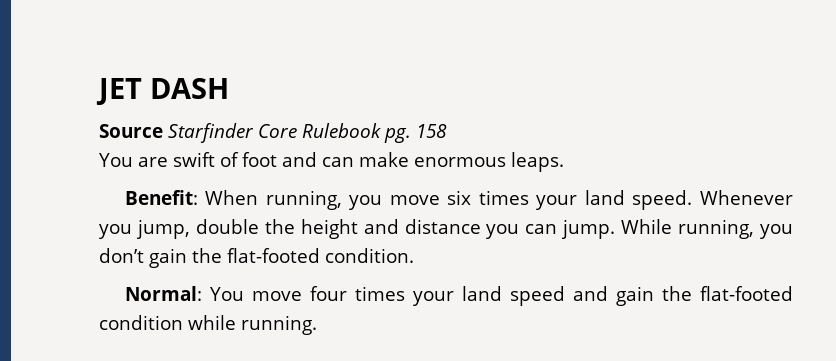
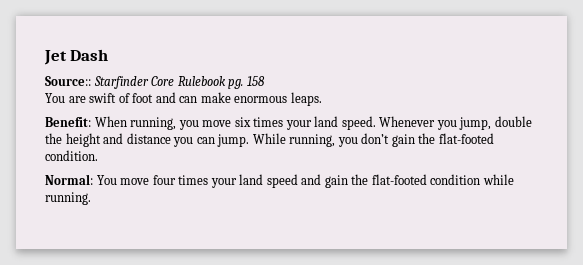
- JET DASH
- Source Starfinder Core Rulebook pg.
+ Jet Dash
+ Source:: Starfinder Core Rulebook pg.

